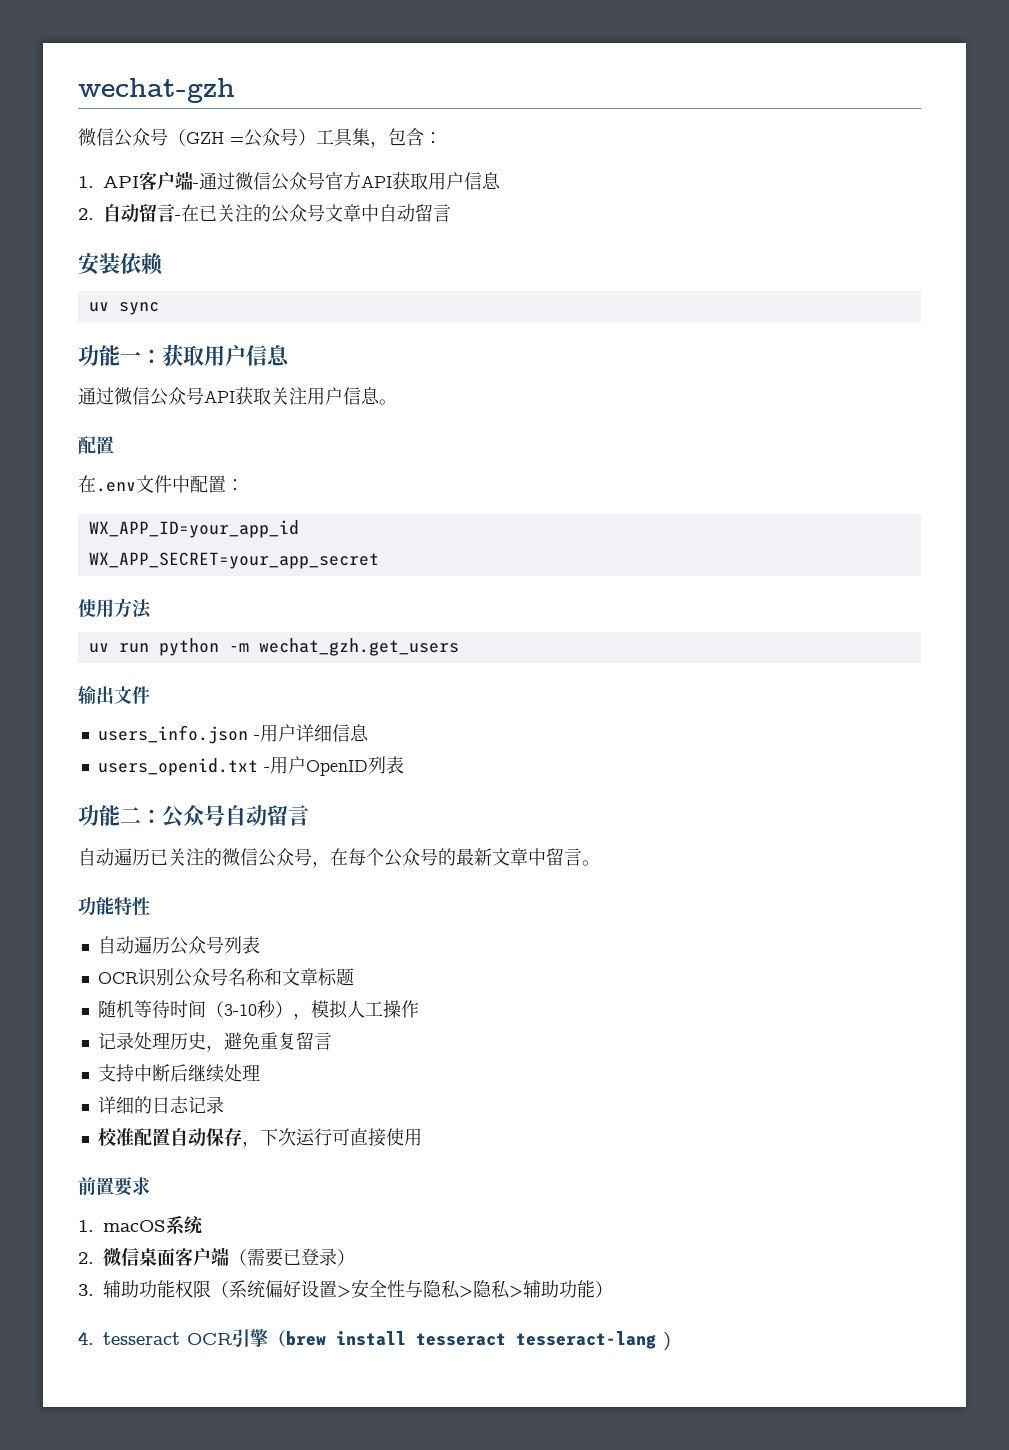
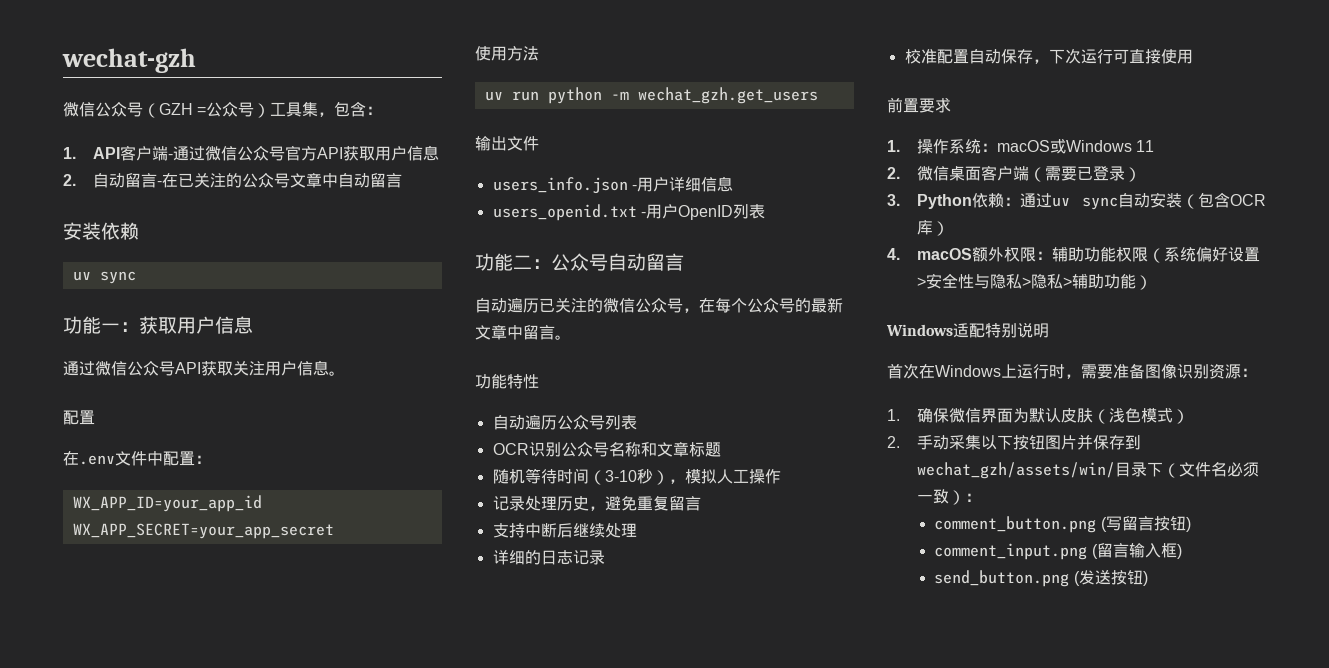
- 1. macOS系统
+ 1.操作系统：macOS或Windows 11
- 3.辅助功能权限（系统偏好设置>安全性与隐私>隐私>辅助功能）
+ 3. Python依赖：通过uv sync自动安装（包含OCR库）
+ 4. macOS额外权限：辅助功能权限（系统偏好设置>安全性与隐私>隐私>辅助功能）
- 4. tesseract OCR引擎（brew install tesseract tesseract-lang )
+ Windows适配特别说明
+ 首次在Windows上运行时，需要准备图像识别资源：
+ 1.确保微信界面为默认皮肤（浅色模式）
+ 2.手动采集以下按钮图片并保存到wechat_gzh/assets/win/目录下（文件名必须一致）：
+ comment_button.png (写留言按钮)
+ comment_input.png (留言输入框)
+ send_button.png (发送按钮)

